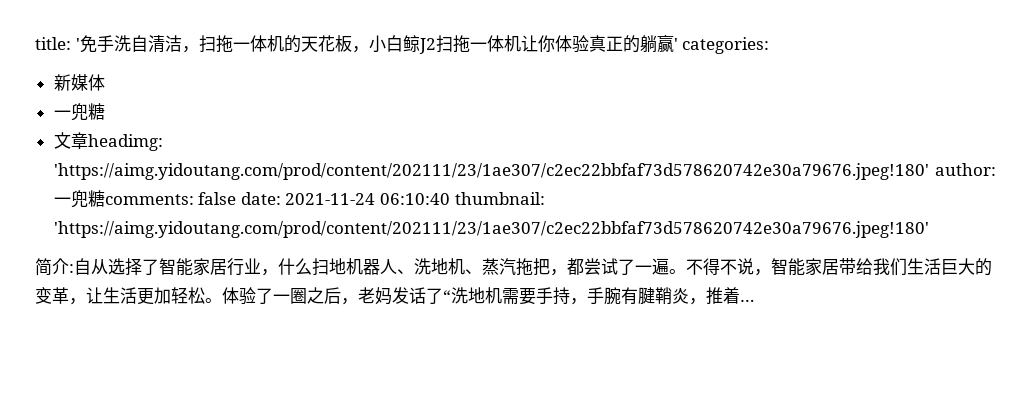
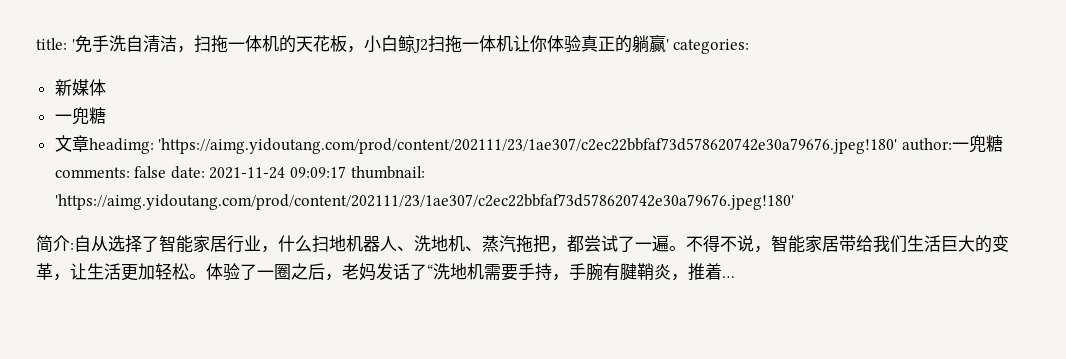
- 文章headimg: 'https://aimg.yidoutang.com/prod/content/202111/23/1ae307/c2ec22bbfaf73d578620742e30a79676.jpeg!180' author:一兜糖comments: false date: 2021-11-24 06:10:40 thumbnail: 'https://aimg.yidoutang.com/prod/content/202111/23/1ae307/c2ec22bbfaf73d578620742e30a79676.jpeg!180'
+ 文章headimg: 'https://aimg.yidoutang.com/prod/content/202111/23/1ae307/c2ec22bbfaf73d578620742e30a79676.jpeg!180' author:一兜糖comments: false date: 2021-11-24 09:09:17 thumbnail: 'https://aimg.yidoutang.com/prod/content/202111/23/1ae307/c2ec22bbfaf73d578620742e30a79676.jpeg!180'

